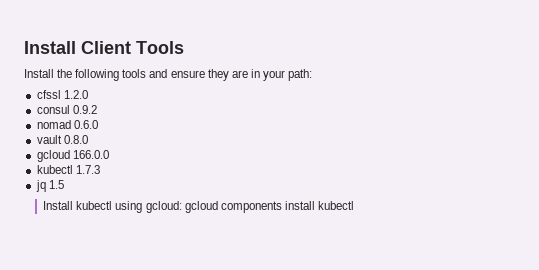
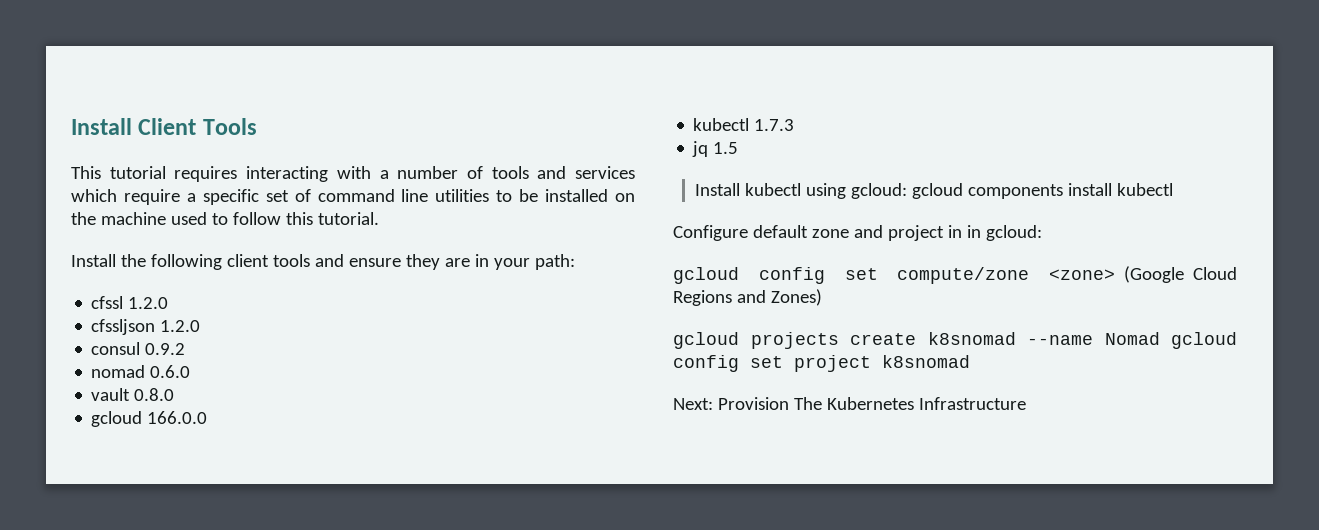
+ This tutorial requires interacting with a number of tools and services which require a specific set of command line utilities to be installed on the machine used to follow this tutorial.
- Install the following tools and ensure they are in your path:
+ Install the following client tools and ensure they are in your path:
+ cfssljson 1.2.0
+ Configure default zone and project in in gcloud:
+ gcloud config set compute/zone <zone> (Google Cloud Regions and Zones)
+ gcloud projects create k8snomad --name Nomad gcloud config set project k8snomad
+ Next: Provision The Kubernetes Infrastructure

